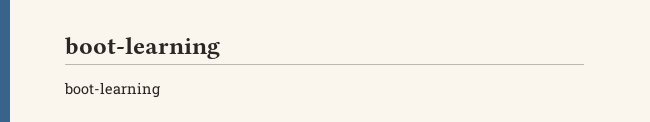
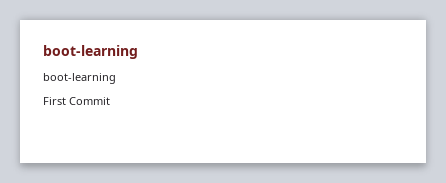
+ First Commit

